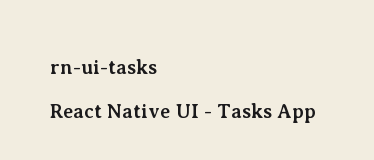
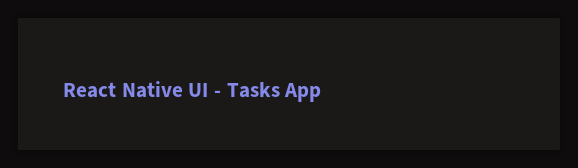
- rn-ui-tasks

